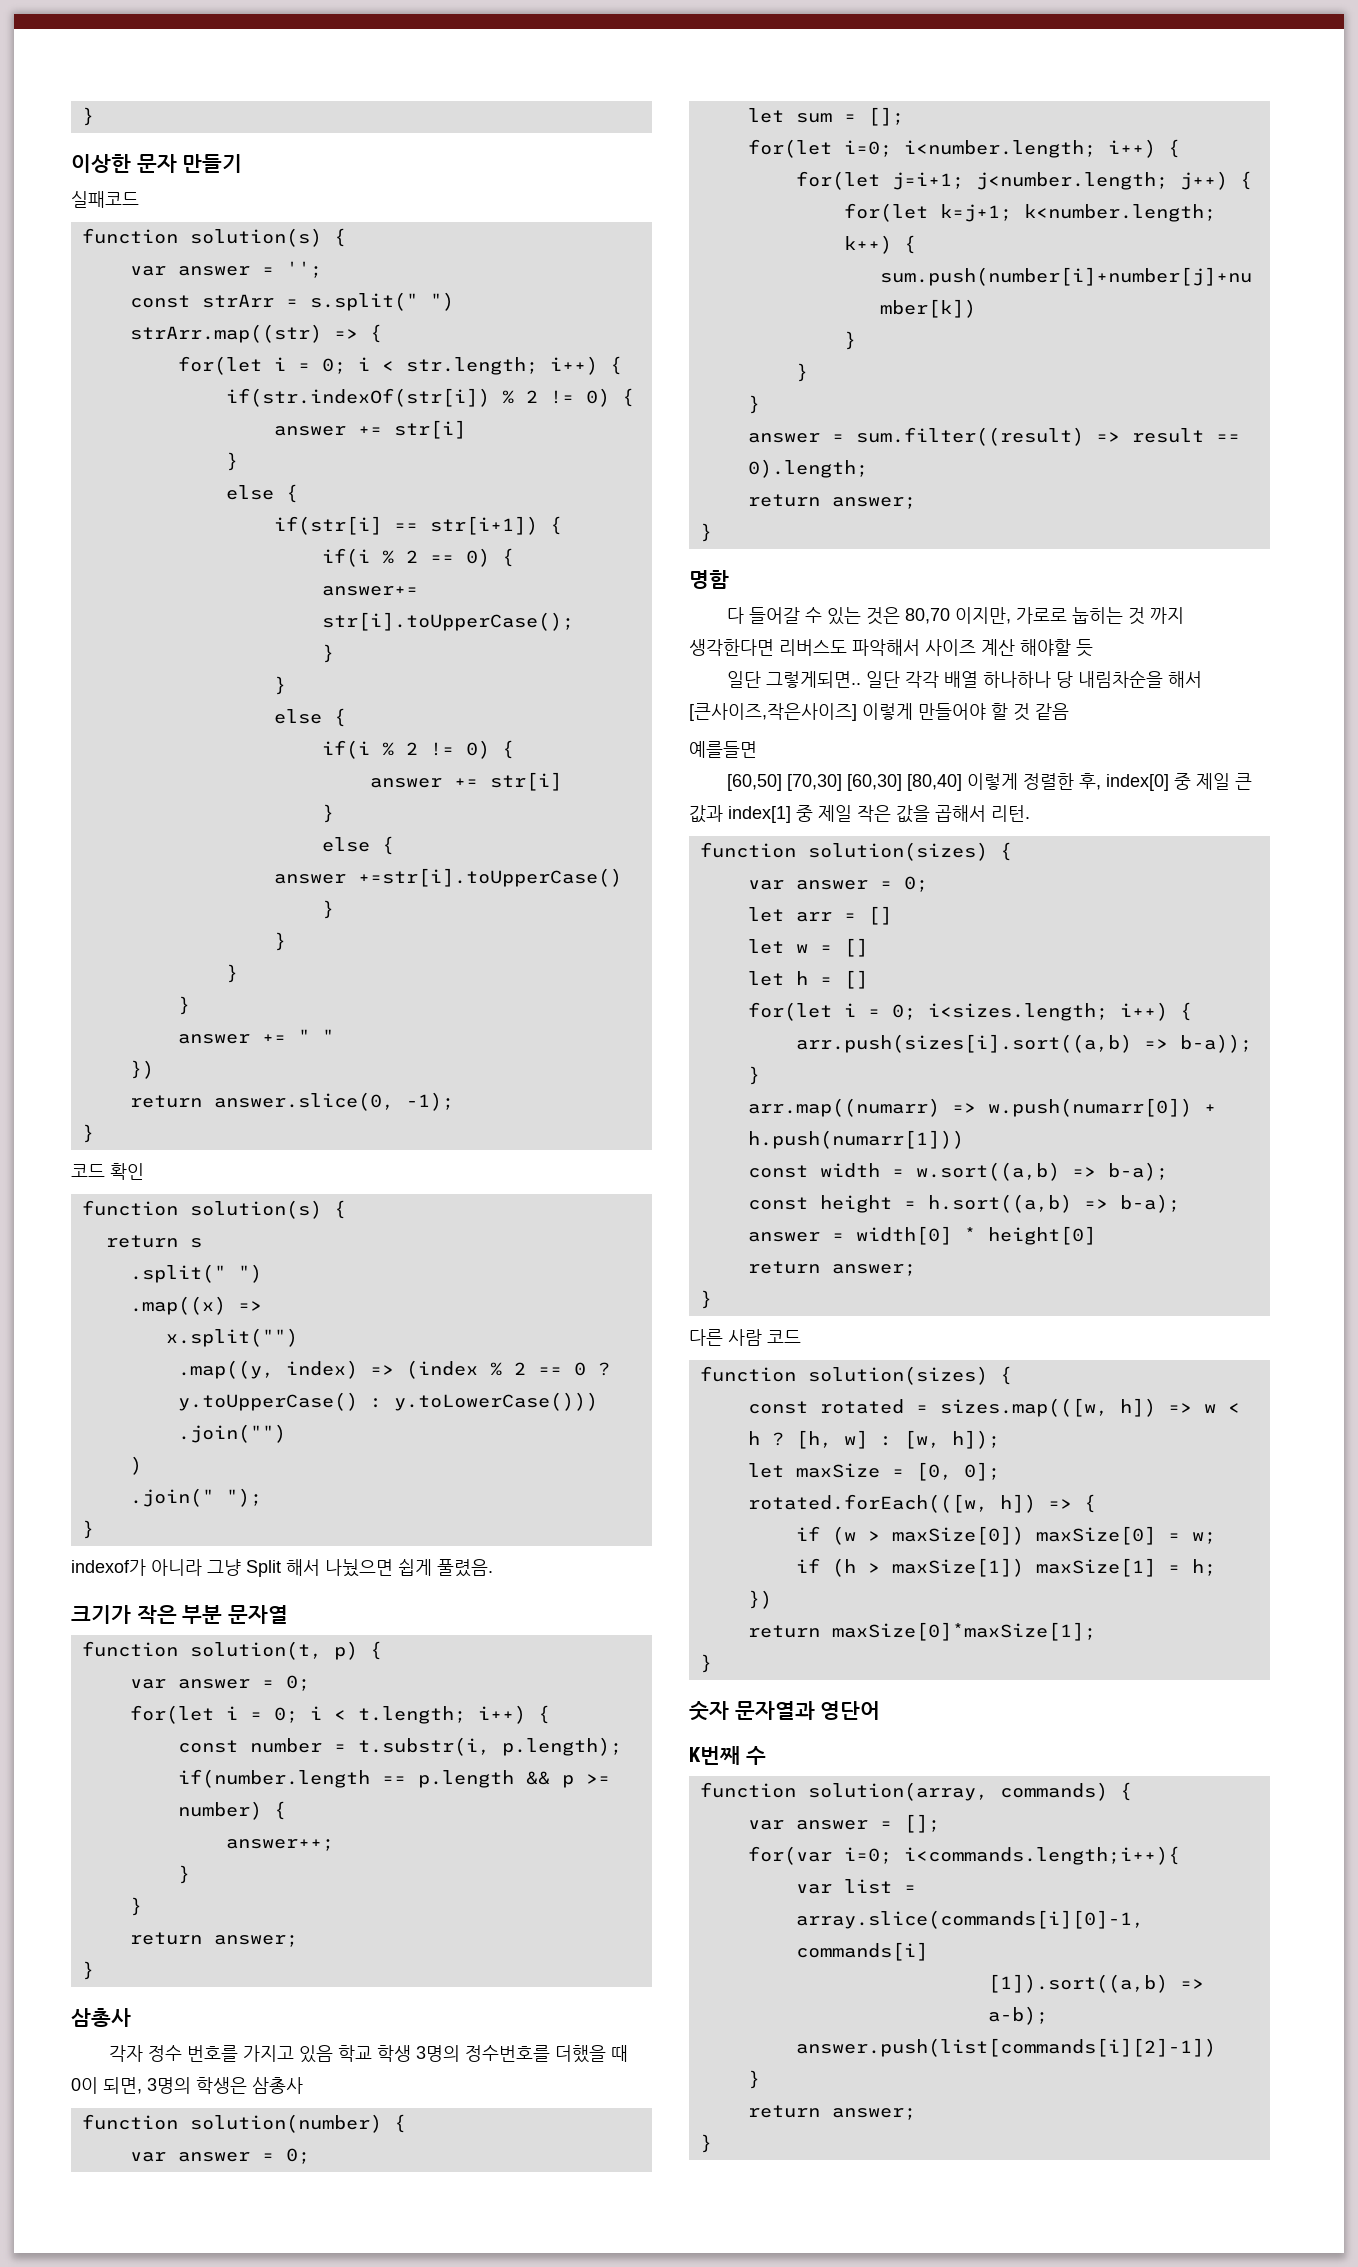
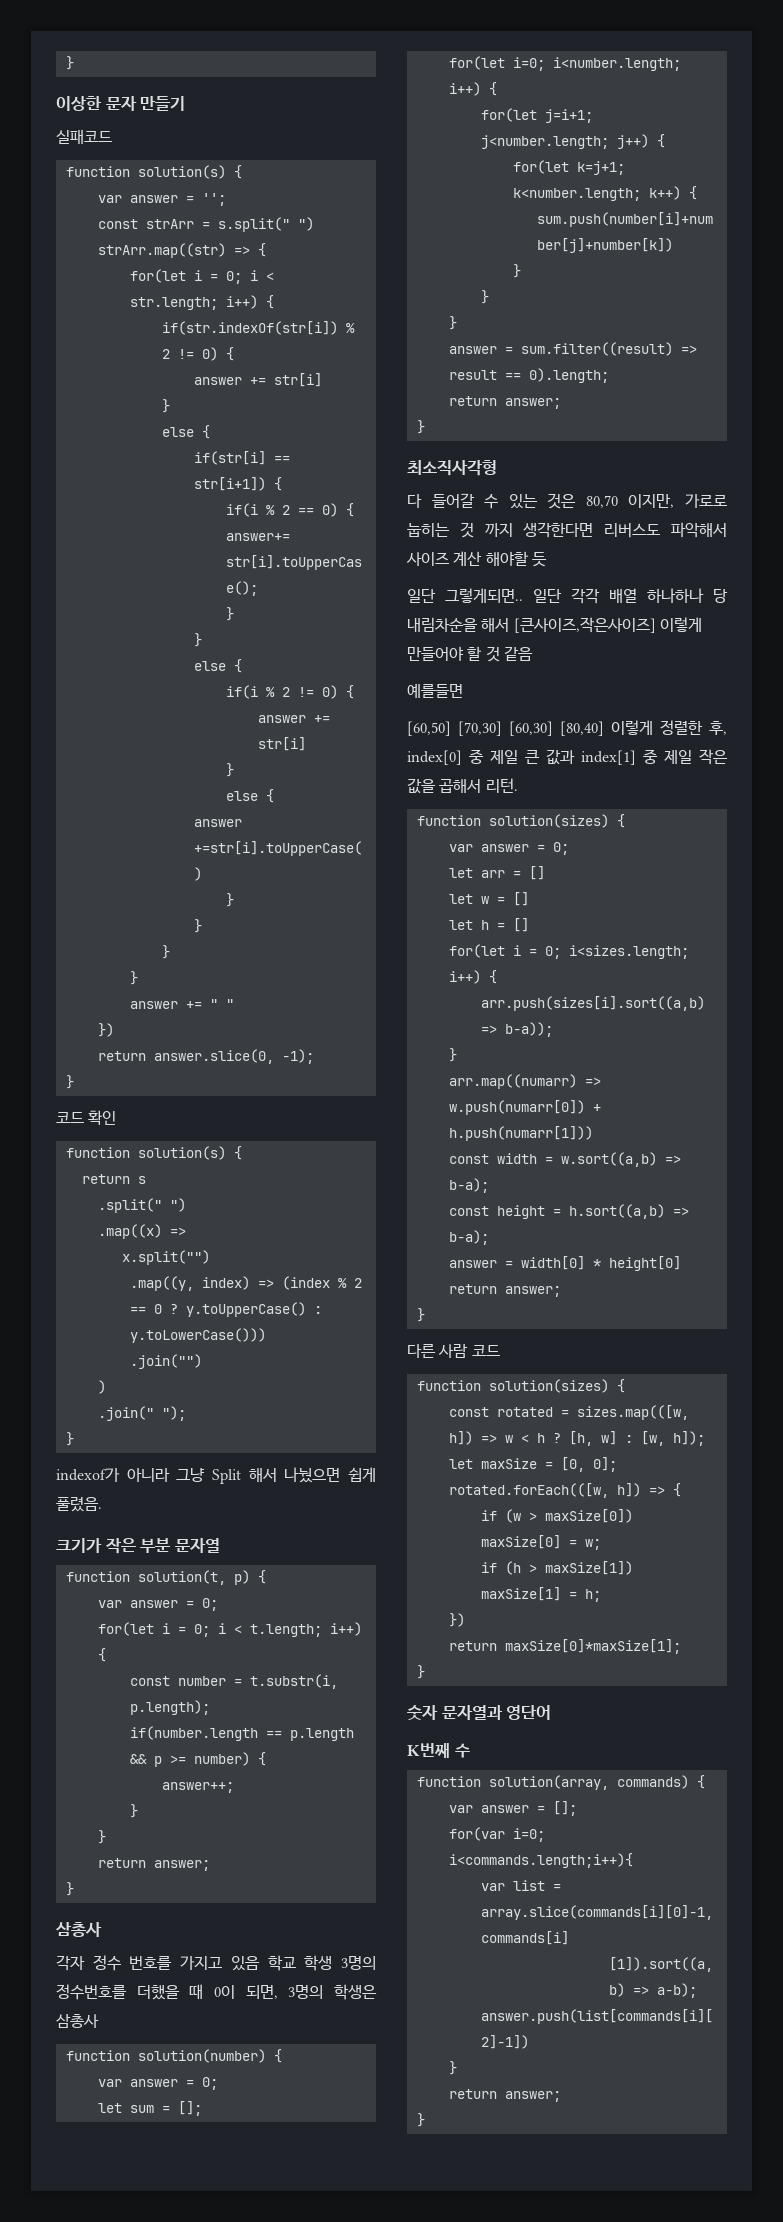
- 명함
+ 최소직사각형

